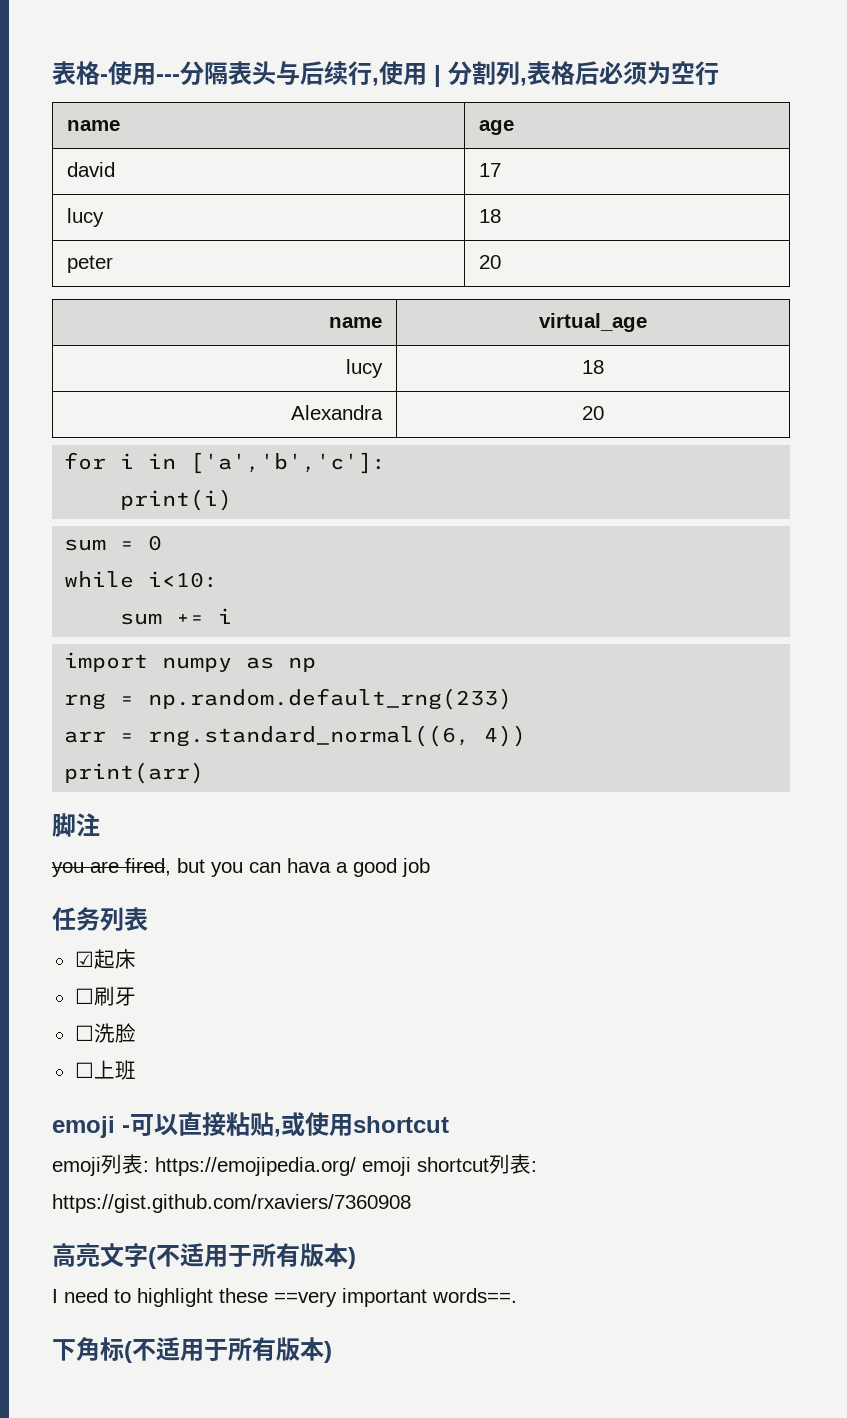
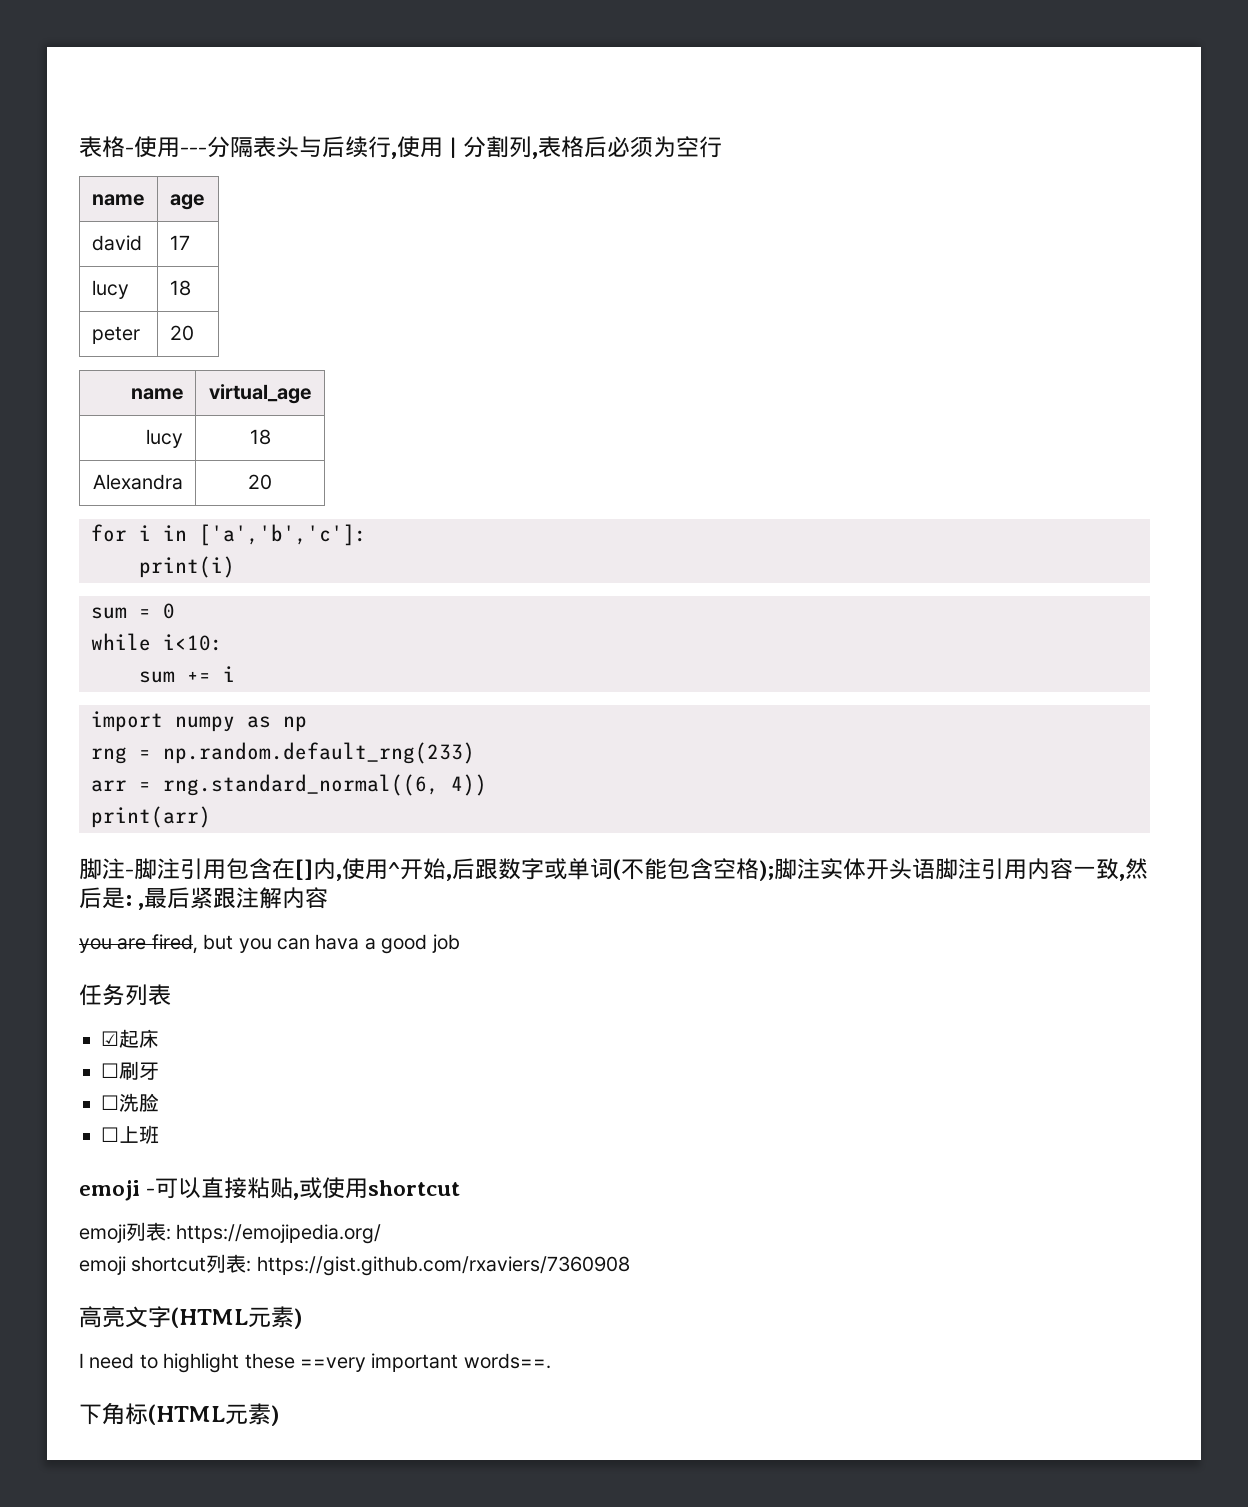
- 脚注
+ 脚注-脚注引用包含在[]内,使用^开始,后跟数字或单词(不能包含空格);脚注实体开头语脚注引用内容一致,然后是: ,最后紧跟注解内容
- emoji列表: https://emojipedia.org/ emoji shortcut列表: https://gist.github.com/rxaviers/7360908
+ emoji列表: https://emojipedia.org/
+ emoji shortcut列表: https://gist.github.com/rxaviers/7360908
- 高亮文字(不适用于所有版本)
+ 高亮文字(HTML元素)
- 下角标(不适用于所有版本)
+ 下角标(HTML元素)

